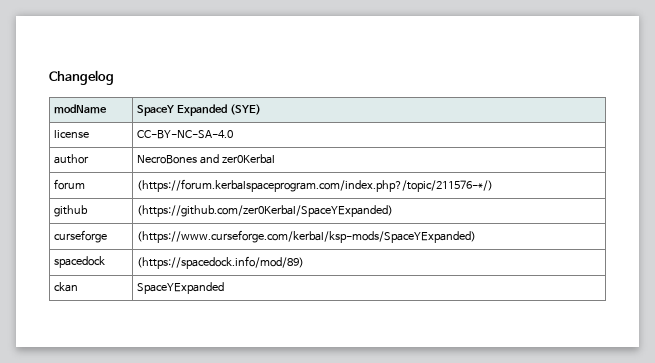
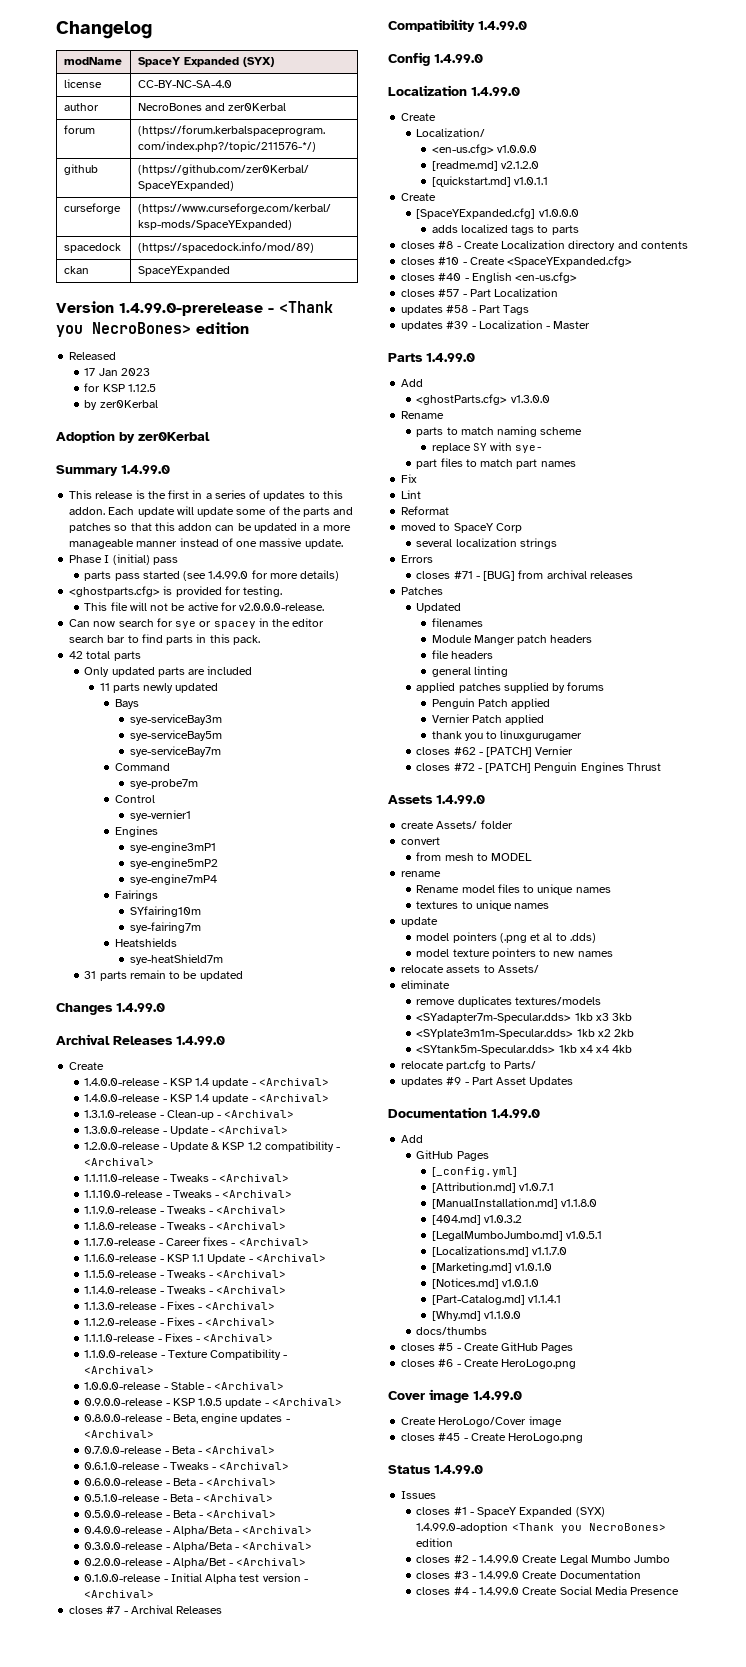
- modName | SpaceY Expanded (SYE)
+ modName | SpaceY Expanded (SYX)
+ Version 1.4.99.0-prerelease - <Thank you NecroBones> edition
+ Released
+ 17 Jan 2023
+ for KSP 1.12.5
+ by zer0Kerbal
+ Adoption by zer0Kerbal
+ Summary 1.4.99.0
+ This release is the first in a series of updates to this addon. Each update will update some of the parts and patches so that this addon can be updated in a more manageable manner instead of one massive update.
+ Phase I (initial) pass
+ parts pass started (see 1.4.99.0 for more details)
+ <ghostparts.cfg> is provided for testing.
+ This file will not be active for v2.0.0.0-release.
+ Can now search for sye or spacey in the editor search bar to find parts in this pack.
+ 42 total parts
+ Only updated parts are included
+ 11 parts newly updated
+ Bays
+ sye-serviceBay3m
+ sye-serviceBay5m
+ sye-serviceBay7m
+ Command
+ sye-probe7m
+ Control
+ sye-vernier1
+ Engines
+ sye-engine3mP1
+ sye-engine5mP2
+ sye-engine7mP4
+ Fairings
+ SYfairing10m
+ sye-fairing7m
+ Heatshields
+ sye-heatShield7m
+ 31 parts remain to be updated
+ Changes 1.4.99.0
+ Archival Releases 1.4.99.0
+ Create
+ 1.4.0.0-release - KSP 1.4 update - <Archival>
+ 1.4.0.0-release - KSP 1.4 update - <Archival>
+ 1.3.1.0-release - Clean-up - <Archival>
+ 1.3.0.0-release - Update - <Archival>
+ 1.2.0.0-release - Update & KSP 1.2 compatibility - <Archival>
+ 1.1.11.0-release - Tweaks - <Archival>
+ 1.1.10.0-release - Tweaks - <Archival>
+ 1.1.9.0-release - Tweaks - <Archival>
+ 1.1.8.0-release - Tweaks - <Archival>
+ 1.1.7.0-release - Career fixes - <Archival>
+ 1.1.6.0-release - KSP 1.1 Update - <Archival>
+ 1.1.5.0-release - Tweaks - <Archival>
+ 1.1.4.0-release - Tweaks - <Archival>
+ 1.1.3.0-release - Fixes - <Archival>
+ 1.1.2.0-release - Fixes - <Archival>
+ 1.1.1.0-release - Fixes - <Archival>
+ 1.1.0.0-release - Texture Compatibility - <Archival>
+ 1.0.0.0-release - Stable - <Archival>
+ 0.9.0.0-release - KSP 1.0.5 update - <Archival>
+ 0.8.0.0-release - Beta, engine updates - <Archival>
+ 0.7.0.0-release - Beta - <Archival>
+ 0.6.1.0-release - Tweaks - <Archival>
+ 0.6.0.0-release - Beta - <Archival>
+ 0.5.1.0-release - Beta - <Archival>
+ 0.5.0.0-release - Beta - <Archival>
+ 0.4.0.0-release - Alpha/Beta - <Archival>
+ 0.3.0.0-release - Alpha/Beta - <Archival>
+ 0.2.0.0-release - Alpha/Bet - <Archival>
+ 0.1.0.0-release - Initial Alpha test version - <Archival>
+ closes #7 - Archival Releases
+ Compatibility 1.4.99.0
+ Config 1.4.99.0
+ Localization 1.4.99.0
+ Create
+ Localization/
+ <en-us.cfg> v1.0.0.0
+ [readme.md] v2.1.2.0
+ [quickstart.md] v1.0.1.1
+ Create
+ [SpaceYExpanded.cfg] v1.0.0.0
+ adds localized tags to parts
+ closes #8 - Create Localization directory and contents
+ closes #10 - Create <SpaceYExpanded.cfg>
+ closes #40 - English <en-us.cfg>
+ closes #57 - Part Localization
+ updates #58 - Part Tags
+ updates #39 - Localization - Master
+ Parts 1.4.99.0
+ Add
+ <ghostParts.cfg> v1.3.0.0
+ Rename
+ parts to match naming scheme
+ replace SY with sye-
+ part files to match part names
+ Fix
+ Lint
+ Reformat
+ moved to SpaceY Corp
+ several localization strings
+ Errors
+ closes #71 - [BUG] from archival releases
+ Patches
+ Updated
+ filenames
+ Module Manger patch headers
+ file headers
+ general linting
+ applied patches supplied by forums
+ Penguin Patch applied
+ Vernier Patch applied
+ thank you to linuxgurugamer
+ closes #62 - [PATCH] Vernier
+ closes #72 - [PATCH] Penguin Engines Thrust
+ Assets 1.4.99.0
+ create Assets/ folder
+ convert
+ from mesh to MODEL
+ rename
+ Rename model files to unique names
+ textures to unique names
+ update
+ model pointers (.png et al to .dds)
+ model texture pointers to new names
+ relocate assets to Assets/
+ eliminate
+ remove duplicates textures/models
+ <SYadapter7m-Specular.dds> 1kb x3 3kb
+ <SYplate3m1m-Specular.dds> 1kb x2 2kb
+ <SYtank5m-Specular.dds> 1kb x4 x4 4kb
+ relocate part.cfg to Parts/
+ updates #9 - Part Asset Updates
+ Documentation 1.4.99.0
+ Add
+ GitHub Pages
+ [_config.yml]
+ [Attribution.md] v1.0.7.1
+ [ManualInstallation.md] v1.1.8.0
+ [404.md] v1.0.3.2
+ [LegalMumboJumbo.md] v1.0.5.1
+ [Localizations.md] v1.1.7.0
+ [Marketing.md] v1.0.1.0
+ [Notices.md] v1.0.1.0
+ [Part-Catalog.md] v1.1.4.1
+ [Why.md] v1.1.0.0
+ docs/thumbs
+ closes #5 - Create GitHub Pages
+ closes #6 - Create HeroLogo.png
+ Cover image 1.4.99.0
+ Create HeroLogo/Cover image
+ closes #45 - Create HeroLogo.png
+ Status 1.4.99.0
+ Issues
+ closes #1 - SpaceY Expanded (SYX) 1.4.99.0-adoption <Thank you NecroBones> edition
+ closes #2 - 1.4.99.0 Create Legal Mumbo Jumbo
+ closes #3 - 1.4.99.0 Create Documentation
+ closes #4 - 1.4.99.0 Create Social Media Presence

